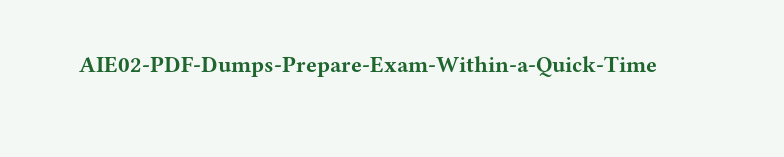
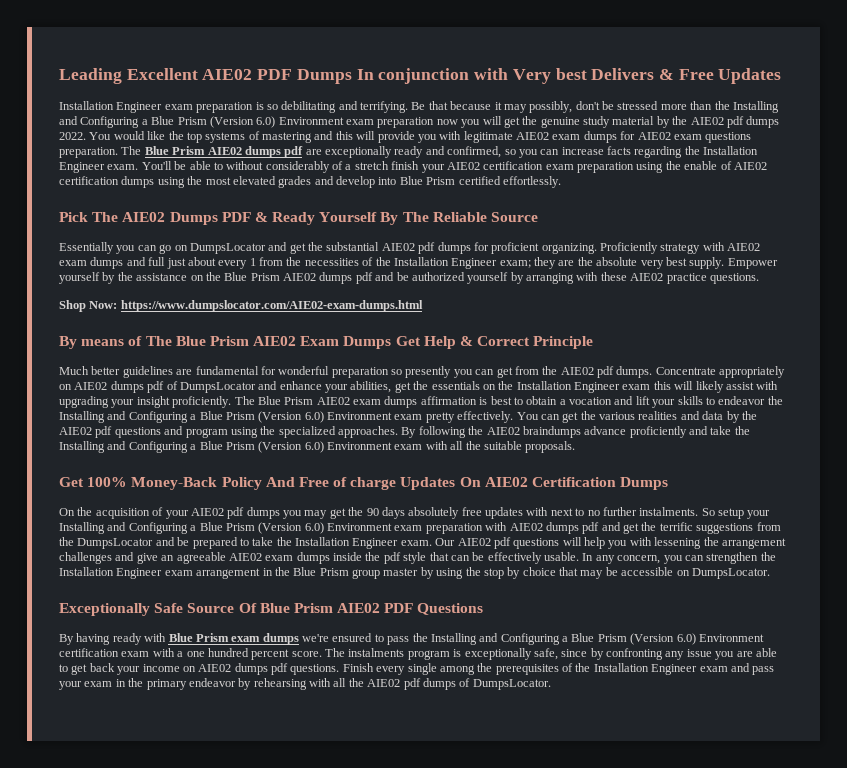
- AIE02-PDF-Dumps-Prepare-Exam-Within-a-Quick-Time
+ Leading Excellent AIE02 PDF Dumps In conjunction with Very best Delivers & Free Updates
+ Installation Engineer exam preparation is so debilitating and terrifying. Be that because it may possibly, don't be stressed more than the Installing and Configuring a Blue Prism (Version 6.0) Environment exam preparation now you will get the genuine study material by the AIE02 pdf dumps 2022. You would like the top systems of mastering and this will provide you with legitimate AIE02 exam dumps for AIE02 exam questions preparation. The Blue Prism AIE02 dumps pdf are exceptionally ready and confirmed, so you can increase facts regarding the Installation Engineer exam. You'll be able to without considerably of a stretch finish your AIE02 certification exam preparation using the enable of AIE02 certification dumps using the most elevated grades and develop into Blue Prism certified effortlessly.
+ Pick The AIE02 Dumps PDF & Ready Yourself By The Reliable Source
+ Essentially you can go on DumpsLocator and get the substantial AIE02 pdf dumps for proficient organizing. Proficiently strategy with AIE02 exam dumps and full just about every 1 from the necessities of the Installation Engineer exam; they are the absolute very best supply. Empower yourself by the assistance on the Blue Prism AIE02 dumps pdf and be authorized yourself by arranging with these AIE02 practice questions.
+ Shop Now: https://www.dumpslocator.com/AIE02-exam-dumps.html
+ By means of The Blue Prism AIE02 Exam Dumps Get Help & Correct Principle
+ Much better guidelines are fundamental for wonderful preparation so presently you can get from the AIE02 pdf dumps. Concentrate appropriately on AIE02 dumps pdf of DumpsLocator and enhance your abilities, get the essentials on the Installation Engineer exam this will likely assist with upgrading your insight proficiently. The Blue Prism AIE02 exam dumps affirmation is best to obtain a vocation and lift your skills to endeavor the Installing and Configuring a Blue Prism (Version 6.0) Environment exam pretty effectively. You can get the various realities and data by the AIE02 pdf questions and program using the specialized approaches. By following the AIE02 braindumps advance proficiently and take the Installing and Configuring a Blue Prism (Version 6.0) Environment exam with all the suitable proposals.
+ Get 100% Money-Back Policy And Free of charge Updates On AIE02 Certification Dumps
+ On the acquisition of your AIE02 pdf dumps you may get the 90 days absolutely free updates with next to no further instalments. So setup your Installing and Configuring a Blue Prism (Version 6.0) Environment exam preparation with AIE02 dumps pdf and get the terrific suggestions from the DumpsLocator and be prepared to take the Installation Engineer exam. Our AIE02 pdf questions will help you with lessening the arrangement challenges and give an agreeable AIE02 exam dumps inside the pdf style that can be effectively usable. In any concern, you can strengthen the Installation Engineer exam arrangement in the Blue Prism group master by using the stop by choice that may be accessible on DumpsLocator.
+ Exceptionally Safe Source Of Blue Prism AIE02 PDF Questions
+ By having ready with Blue Prism exam dumps we're ensured to pass the Installing and Configuring a Blue Prism (Version 6.0) Environment certification exam with a one hundred percent score. The instalments program is exceptionally safe, since by confronting any issue you are able to get back your income on AIE02 dumps pdf questions. Finish every single among the prerequisites of the Installation Engineer exam and pass your exam in the primary endeavor by rehearsing with all the AIE02 pdf dumps of DumpsLocator.

